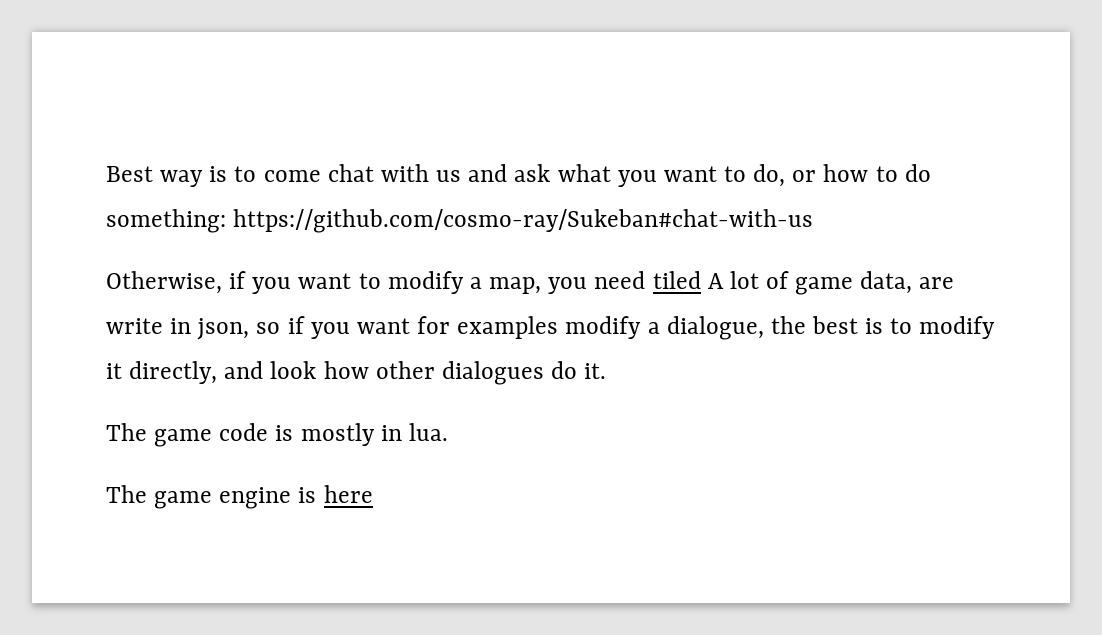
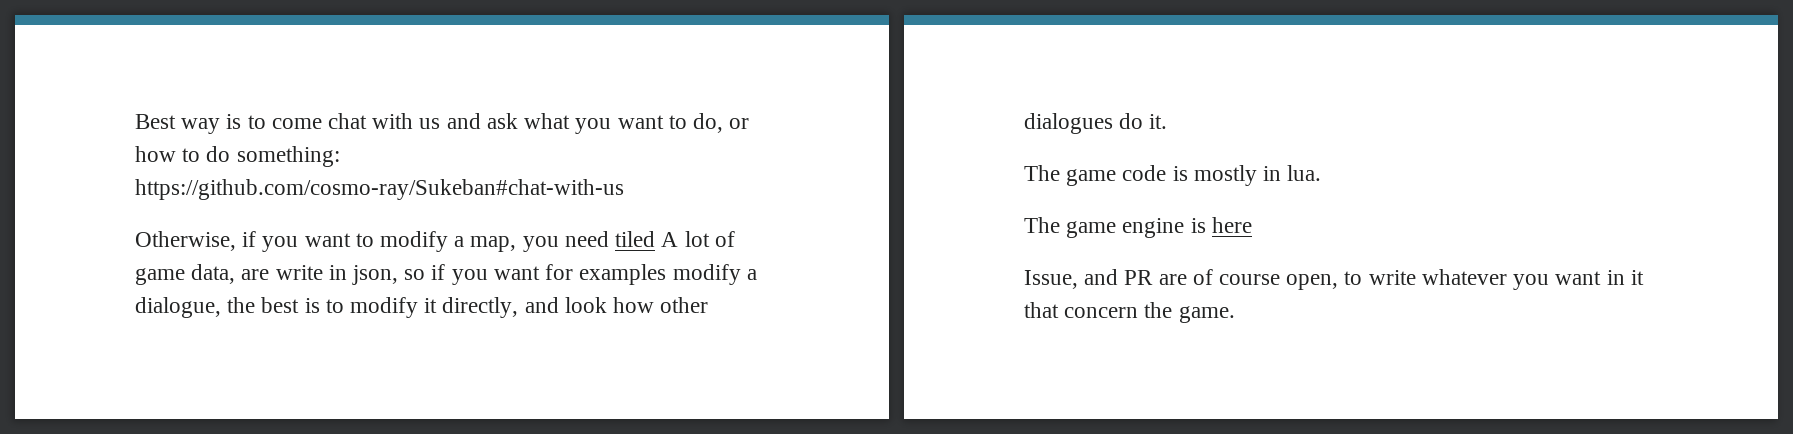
+ Issue, and PR are of course open, to write whatever you want in it that concern the game.

